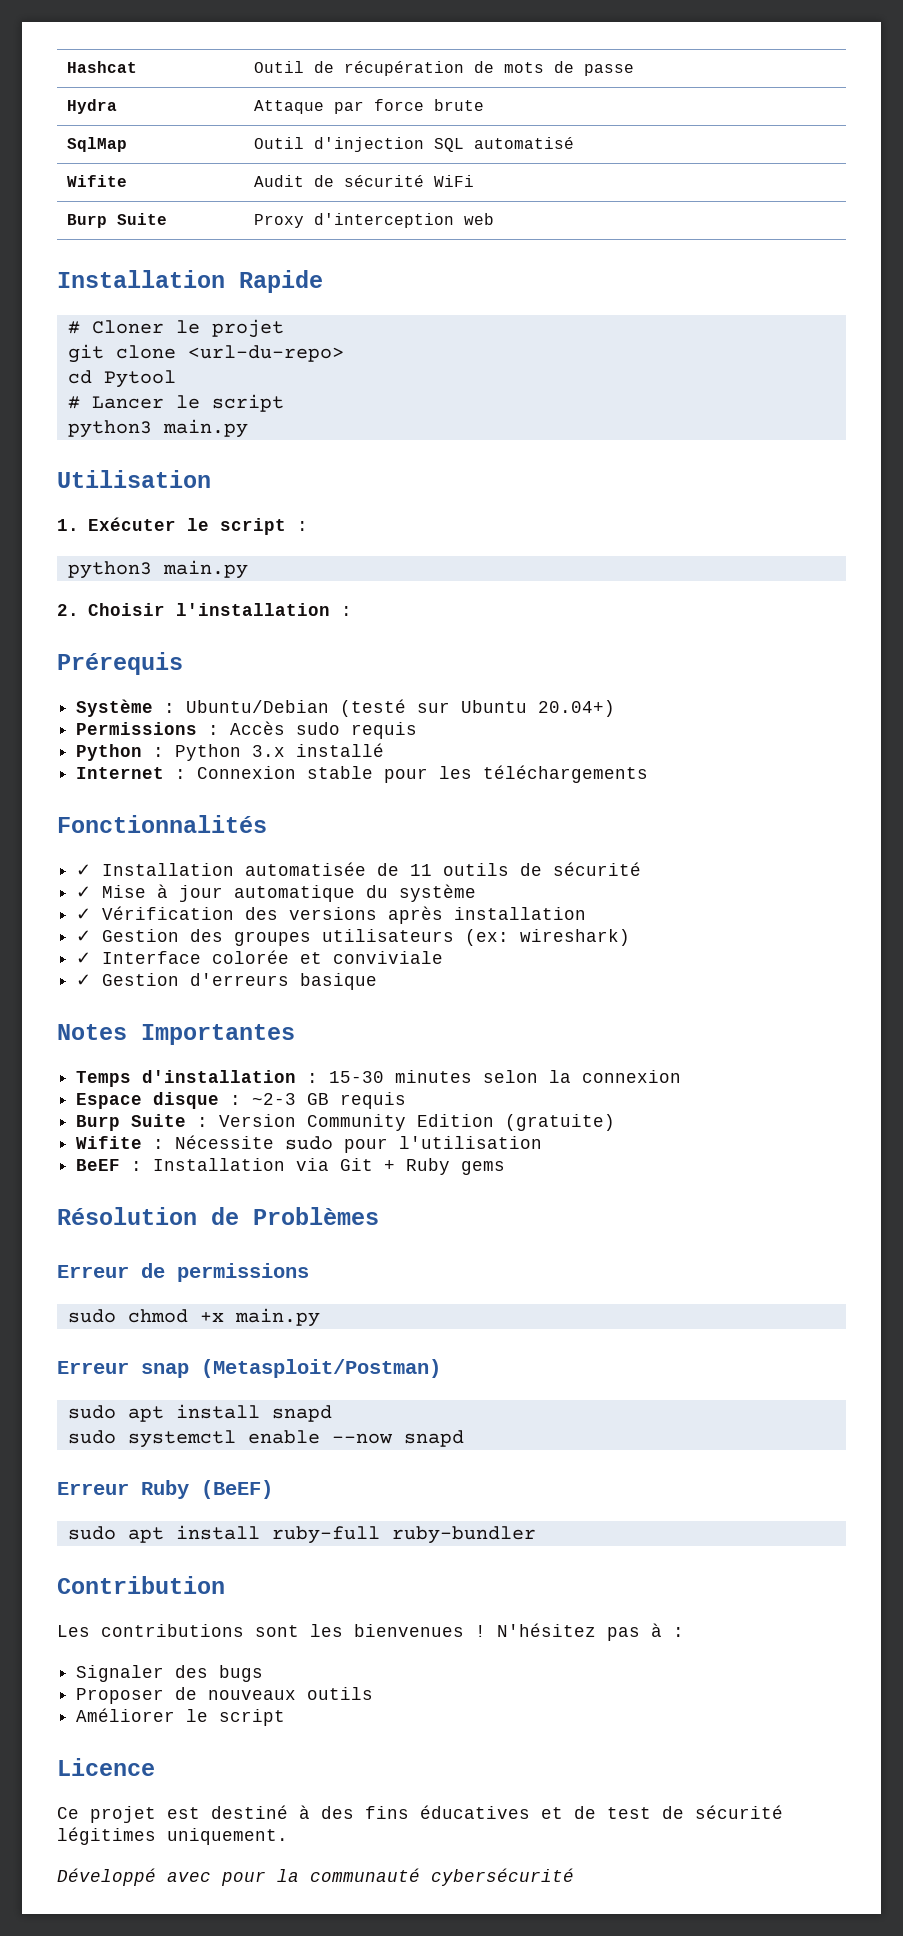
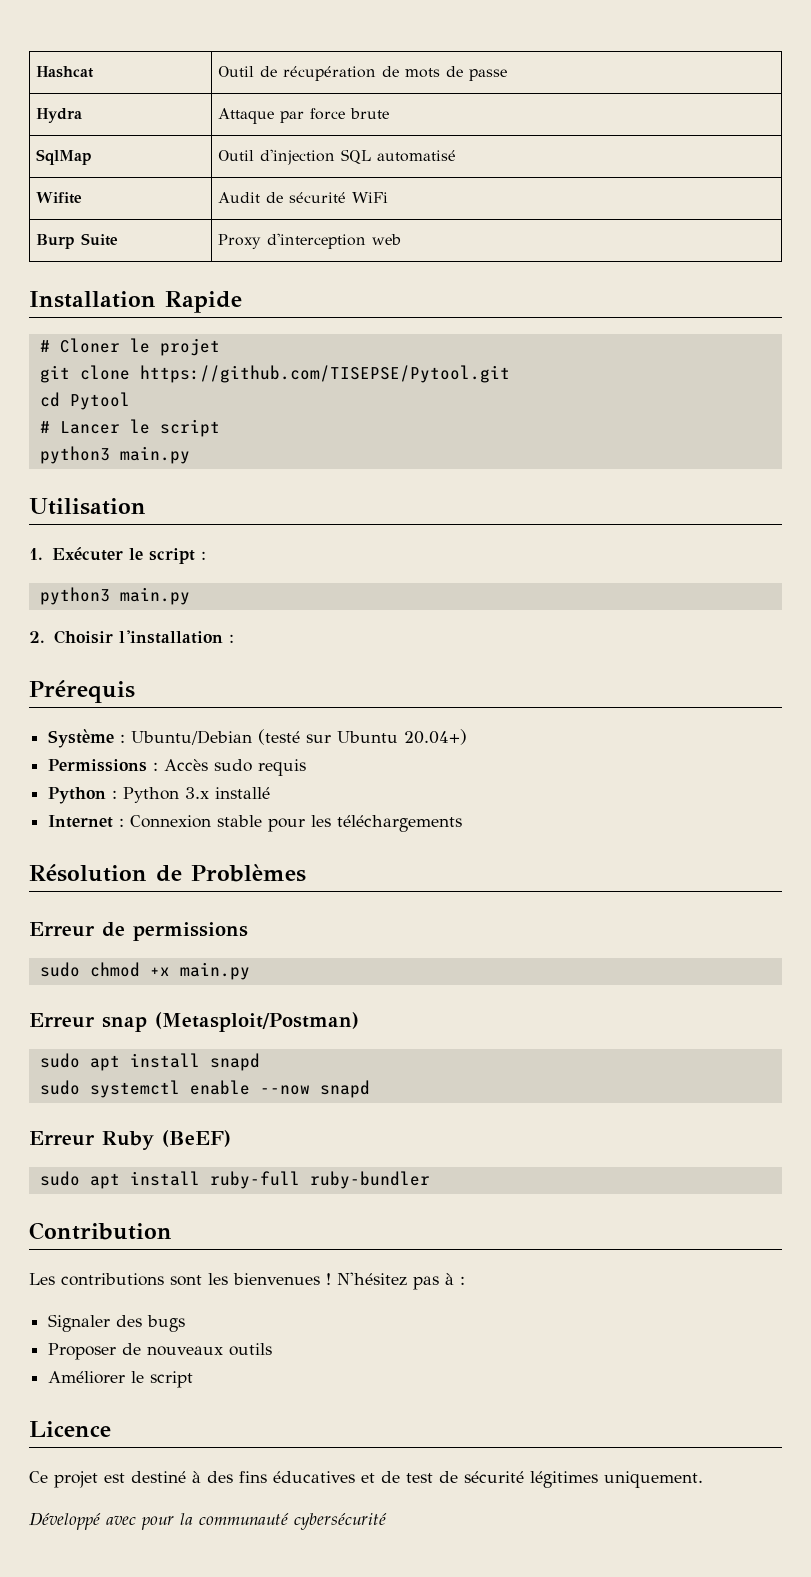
- git clone <url-du-repo>
+ git clone https://github.com/TISEPSE/Pytool.git
- Fonctionnalités
- ✓ Installation automatisée de 11 outils de sécurité
- ✓ Mise à jour automatique du système
- ✓ Vérification des versions après installation
- ✓ Gestion des groupes utilisateurs (ex: wireshark)
- ✓ Interface colorée et conviviale
- ✓ Gestion d'erreurs basique
- Notes Importantes
- Temps d'installation : 15-30 minutes selon la connexion
- Espace disque : ~2-3 GB requis
- Burp Suite : Version Community Edition (gratuite)
- Wifite : Nécessite sudo pour l'utilisation
- BeEF : Installation via Git + Ruby gems

